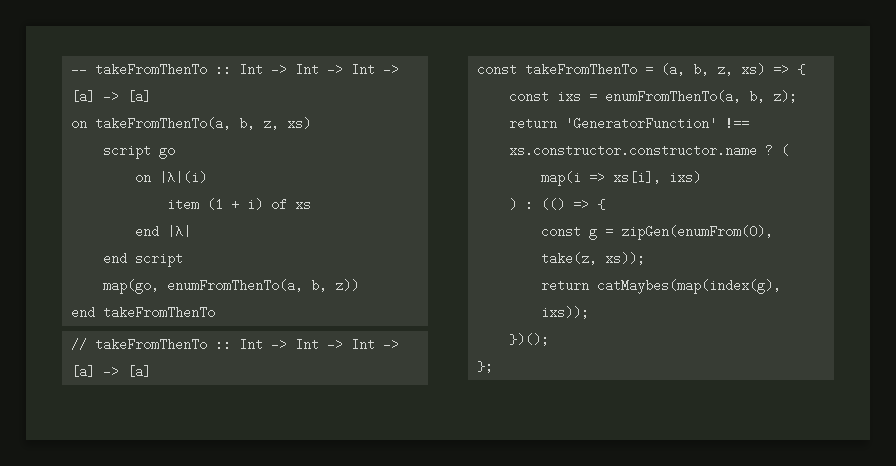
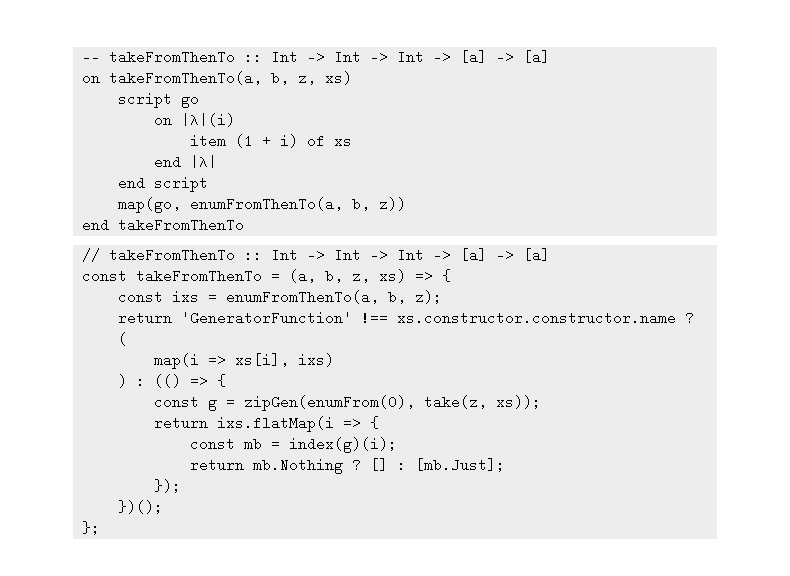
- return catMaybes(map(index(g), ixs));
+ return ixs.flatMap(i => {
+ const mb = index(g)(i);
+ return mb.Nothing ? [] : [mb.Just];
+ });

